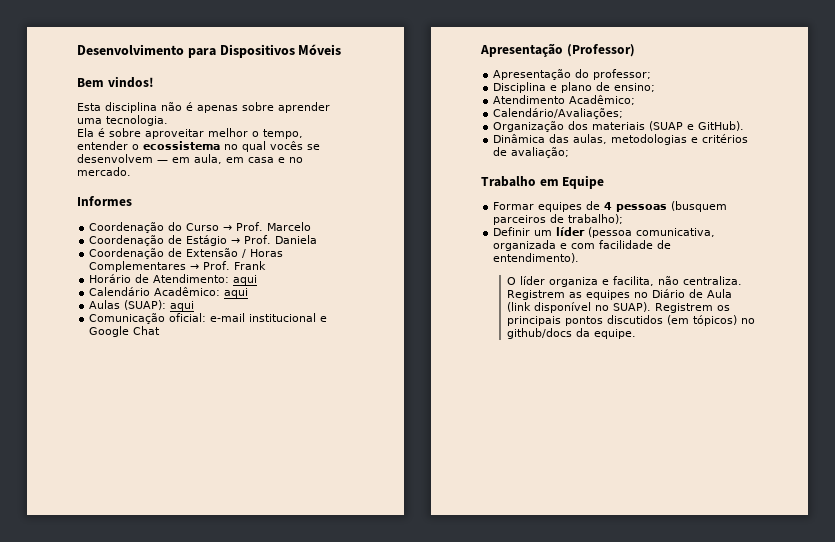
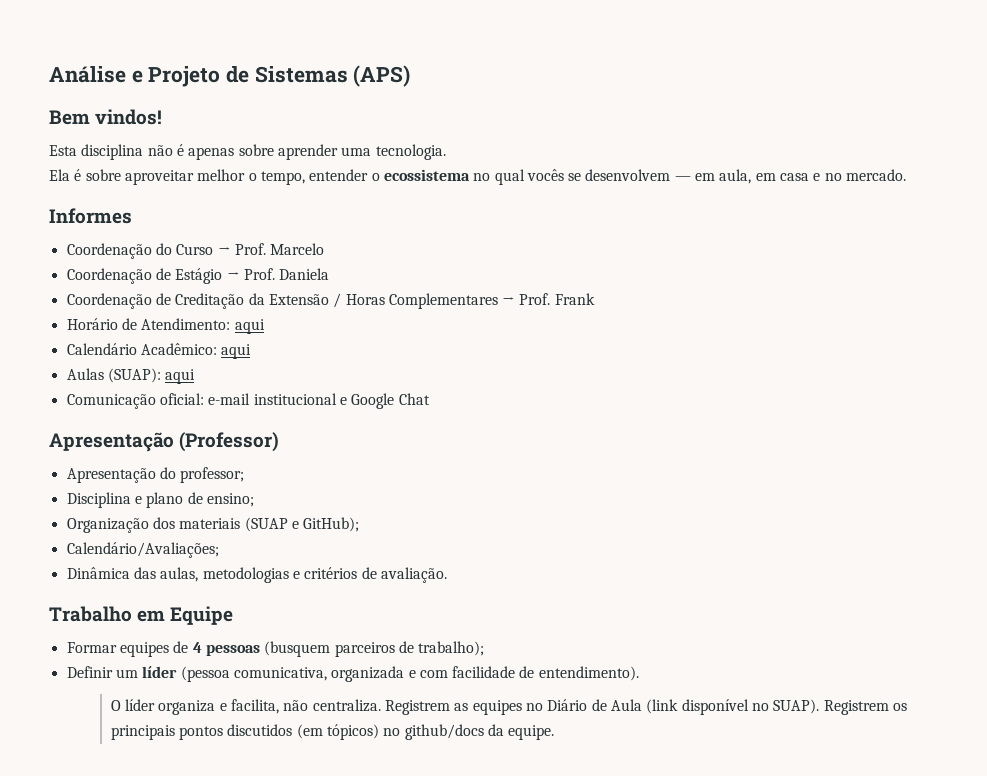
- Desenvolvimento para Dispositivos Móveis
+ Análise e Projeto de Sistemas (APS)
- Coordenação de Extensão / Horas Complementares → Prof. Frank
+ Coordenação de Creditação da Extensão / Horas Complementares → Prof. Frank
- Atendimento Acadêmico;
- Calendário/Avaliações;
- Organização dos materiais (SUAP e GitHub).
+ Organização dos materiais (SUAP e GitHub);
+ Calendário/Avaliações;
- Dinâmica das aulas, metodologias e critérios de avaliação;
+ Dinâmica das aulas, metodologias e critérios de avaliação.

